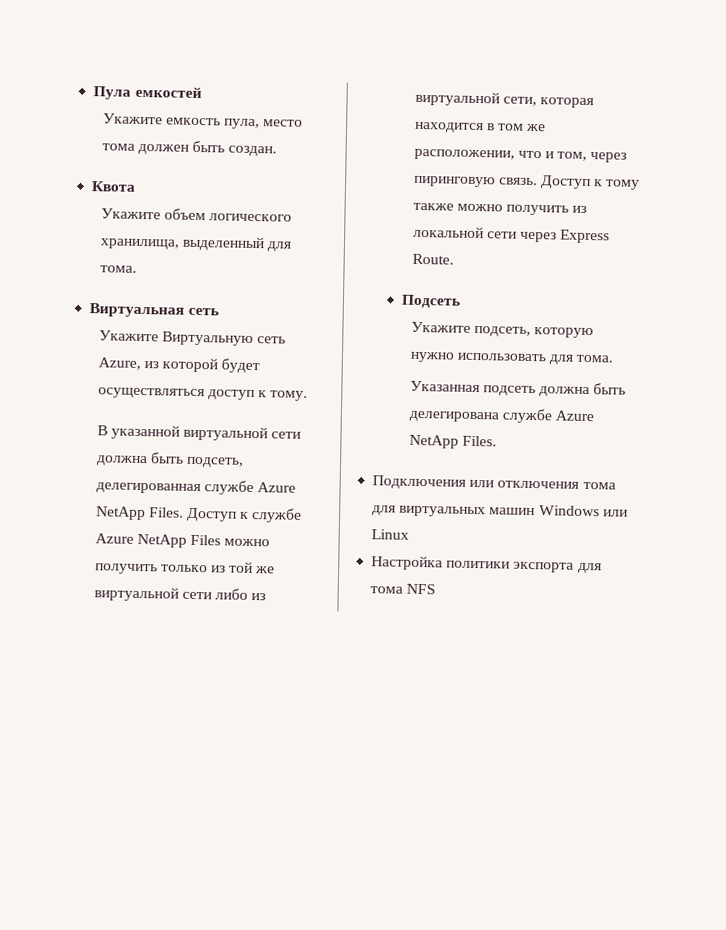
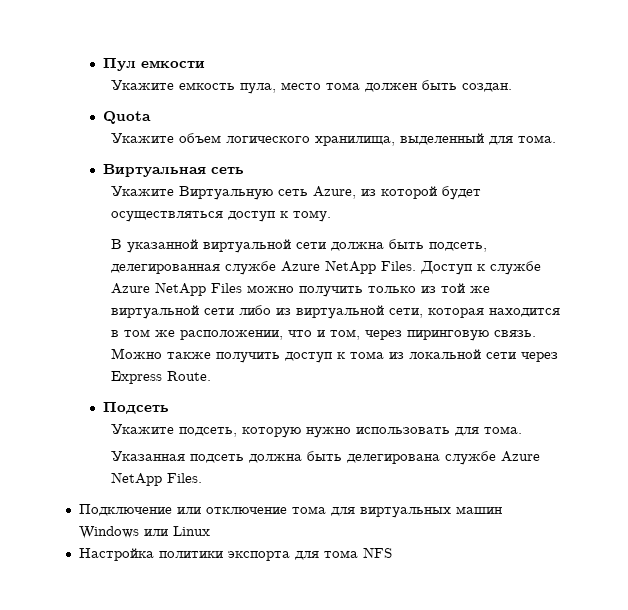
- Пула емкостей
+ Пул емкости
- Квота
+ Quota
- Доступ к тому также можно получить из локальной сети через Express Route.
+ Можно также получить доступ к тома из локальной сети через Express Route.
- Подключения или отключения тома для виртуальных машин Windows или Linux
+ Подключение или отключение тома для виртуальных машин Windows или Linux

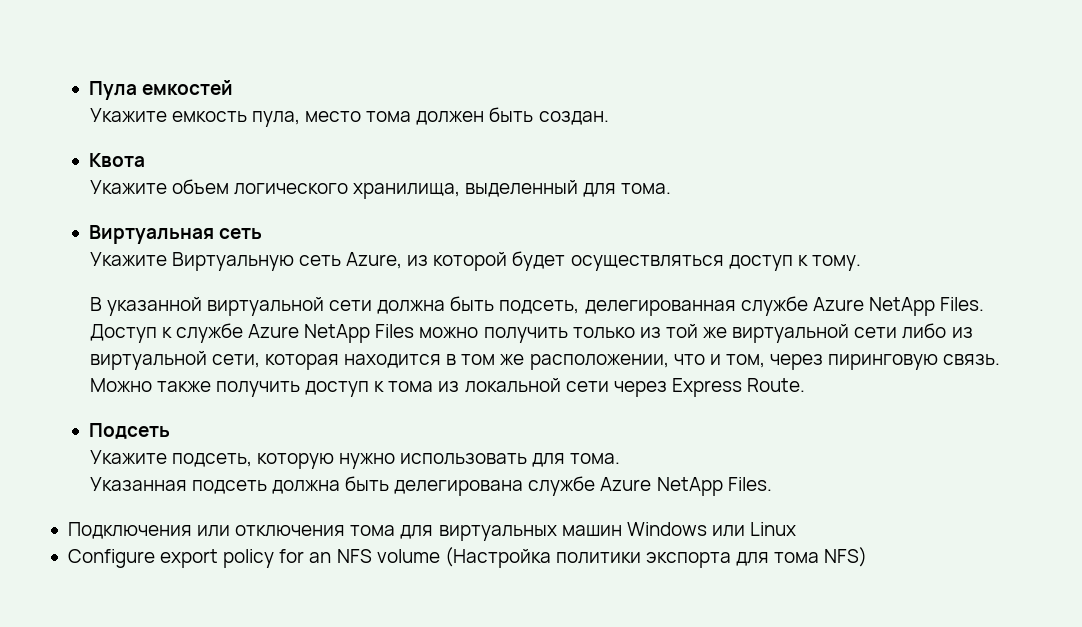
- Пул емкости
+ Пула емкостей
- Quota
+ Квота
- Подключение или отключение тома для виртуальных машин Windows или Linux
+ Подключения или отключения тома для виртуальных машин Windows или Linux
- Настройка политики экспорта для тома NFS
+ Configure export policy for an NFS volume (Настройка политики экспорта для тома NFS)

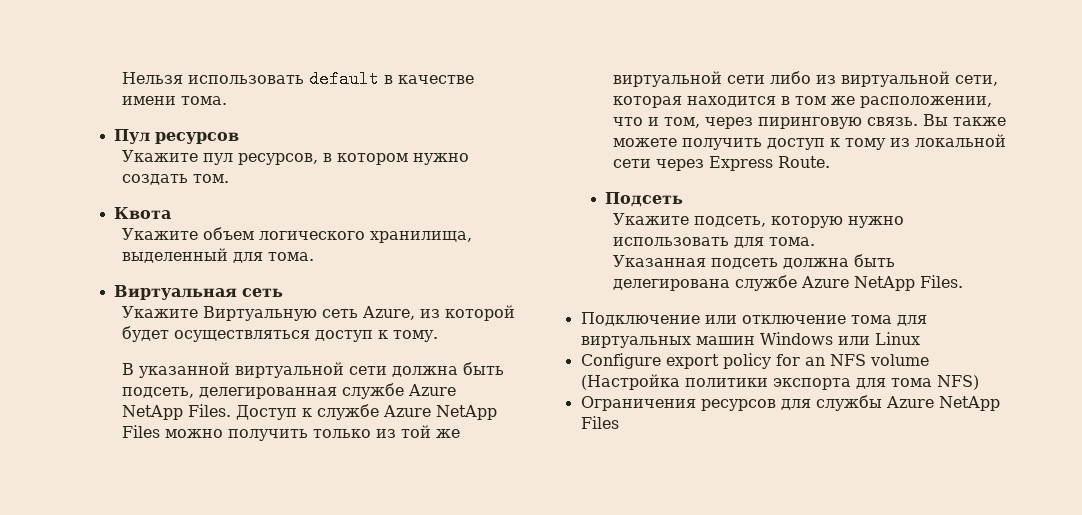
- Пула емкостей
- Укажите емкость пула, место тома должен быть создан.
+ Нельзя использовать default в качестве имени тома.
+ Пул ресурсов
+ Укажите пул ресурсов, в котором нужно создать том.
- Можно также получить доступ к тома из локальной сети через Express Route.
+ Вы также можете получить доступ к тому из локальной сети через Express Route.
- Подключения или отключения тома для виртуальных машин Windows или Linux
+ Подключение или отключение тома для виртуальных машин Windows или Linux
+ Ограничения ресурсов для службы Azure NetApp Files

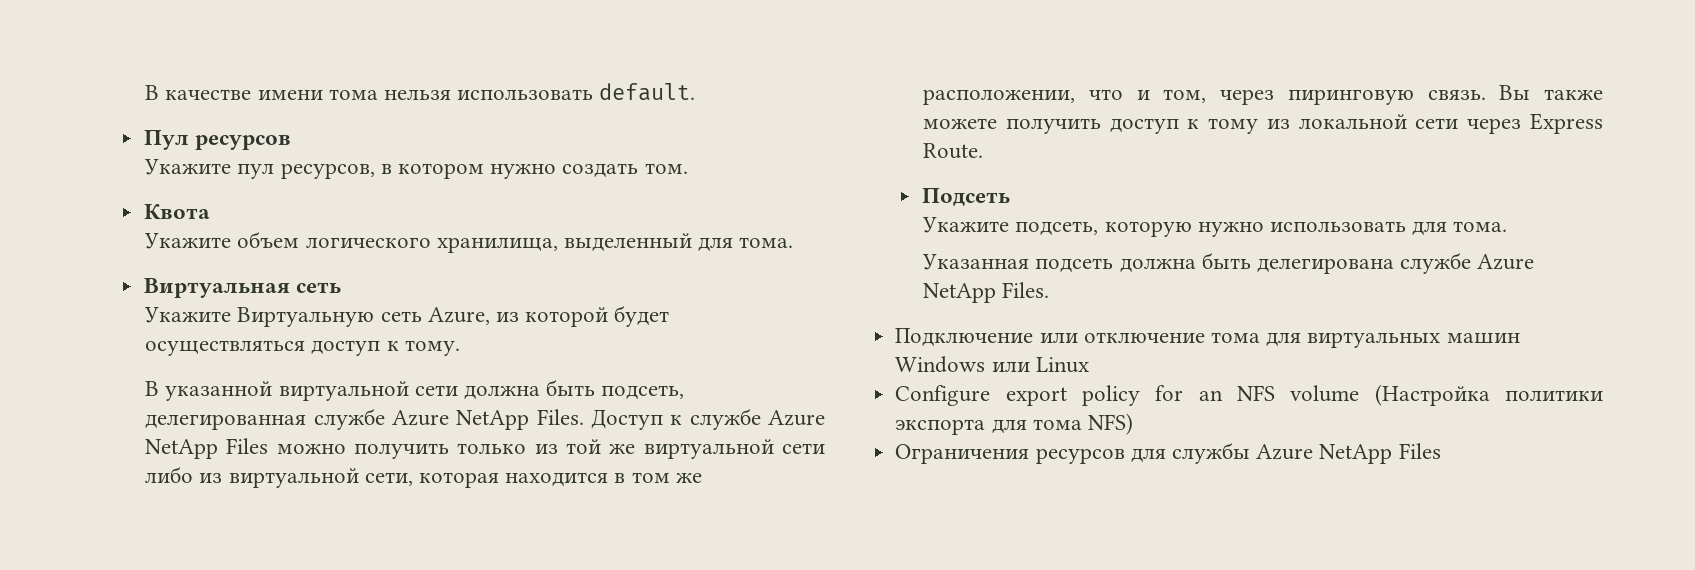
- Нельзя использовать default в качестве имени тома.
+ В качестве имени тома нельзя использовать default.

